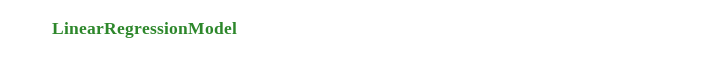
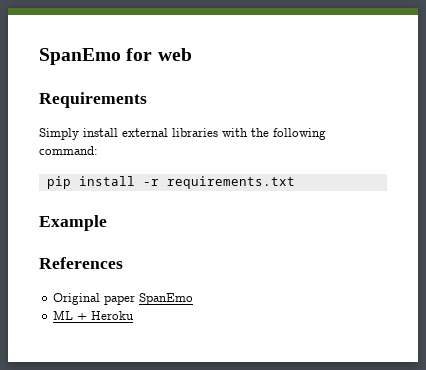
- LinearRegressionModel
+ SpanEmo for web
+ Requirements
+ Simply install external libraries with the following command:
+ pip install -r requirements.txt
+ Example
+ References
+ Original paper SpanEmo
+ ML + Heroku

